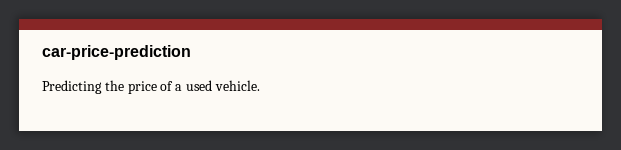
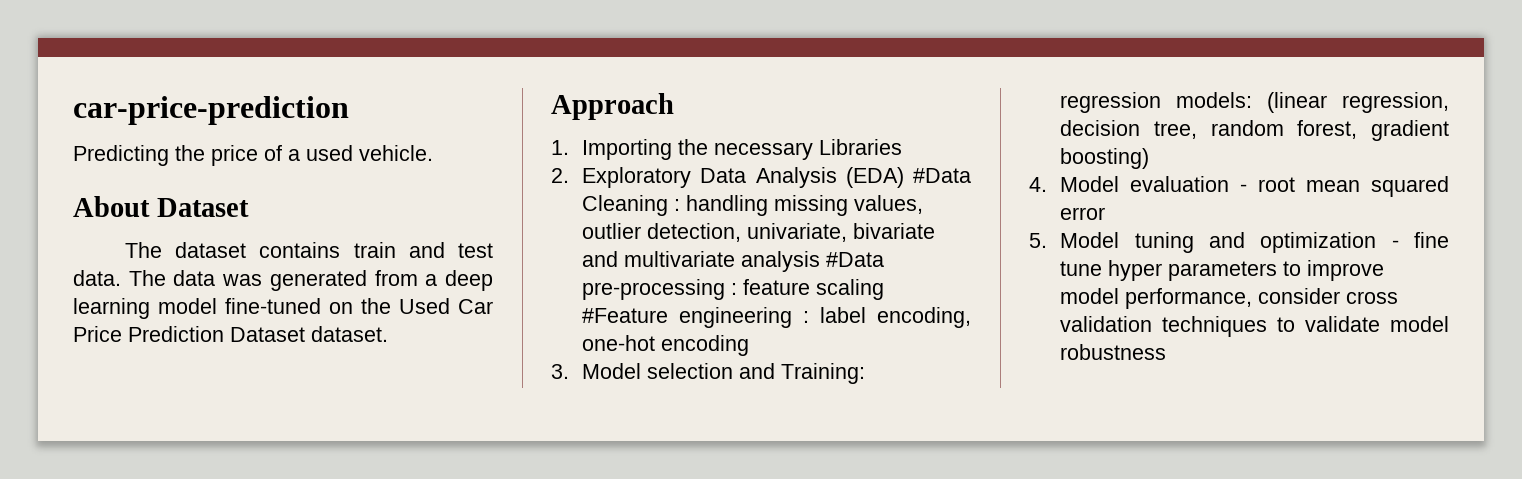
+ About Dataset
+ The dataset contains train and test data. The data was generated from a deep learning model fine-tuned on the Used Car Price Prediction Dataset dataset.
+ Approach
+ 1. Importing the necessary Libraries
+ 2. Exploratory Data Analysis (EDA) #Data Cleaning : handling missing values, outlier detection, univariate, bivariate and multivariate analysis #Data pre-processing : feature scaling #Feature engineering : label encoding, one-hot encoding
+ 3. Model selection and Training: regression models: (linear regression, decision tree, random forest, gradient boosting)
+ 4. Model evaluation - root mean squared error
+ 5. Model tuning and optimization - fine tune hyper parameters to improve model performance, consider cross validation techniques to validate model robustness

